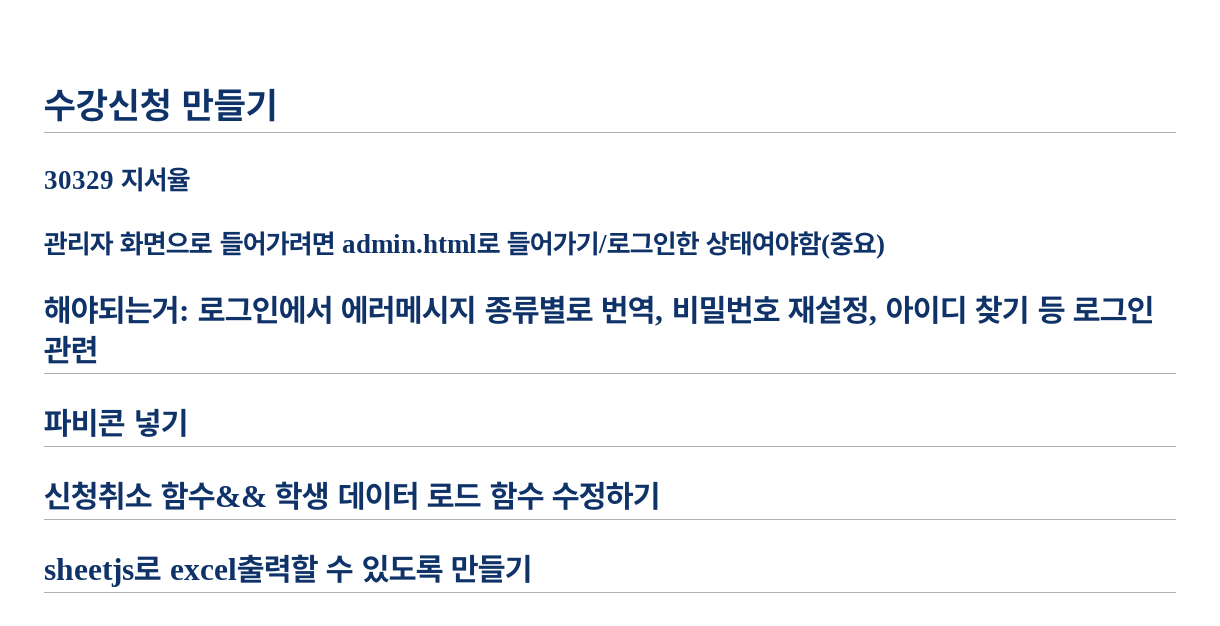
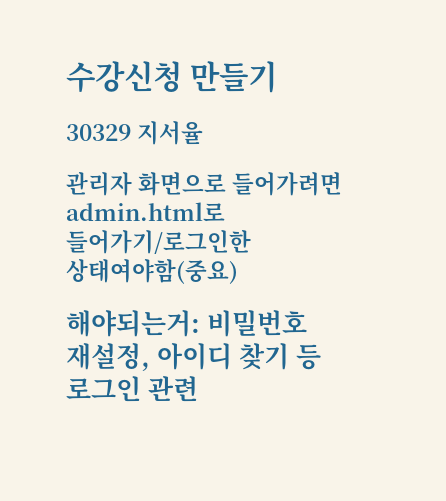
- 해야되는거: 로그인에서 에러메시지 종류별로 번역, 비밀번호 재설정, 아이디 찾기 등 로그인 관련
+ 해야되는거: 비밀번호 재설정, 아이디 찾기 등 로그인 관련
- 파비콘 넣기
- 신청취소 함수&& 학생 데이터 로드 함수 수정하기
- sheetjs로 excel출력할 수 있도록 만들기

